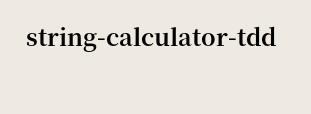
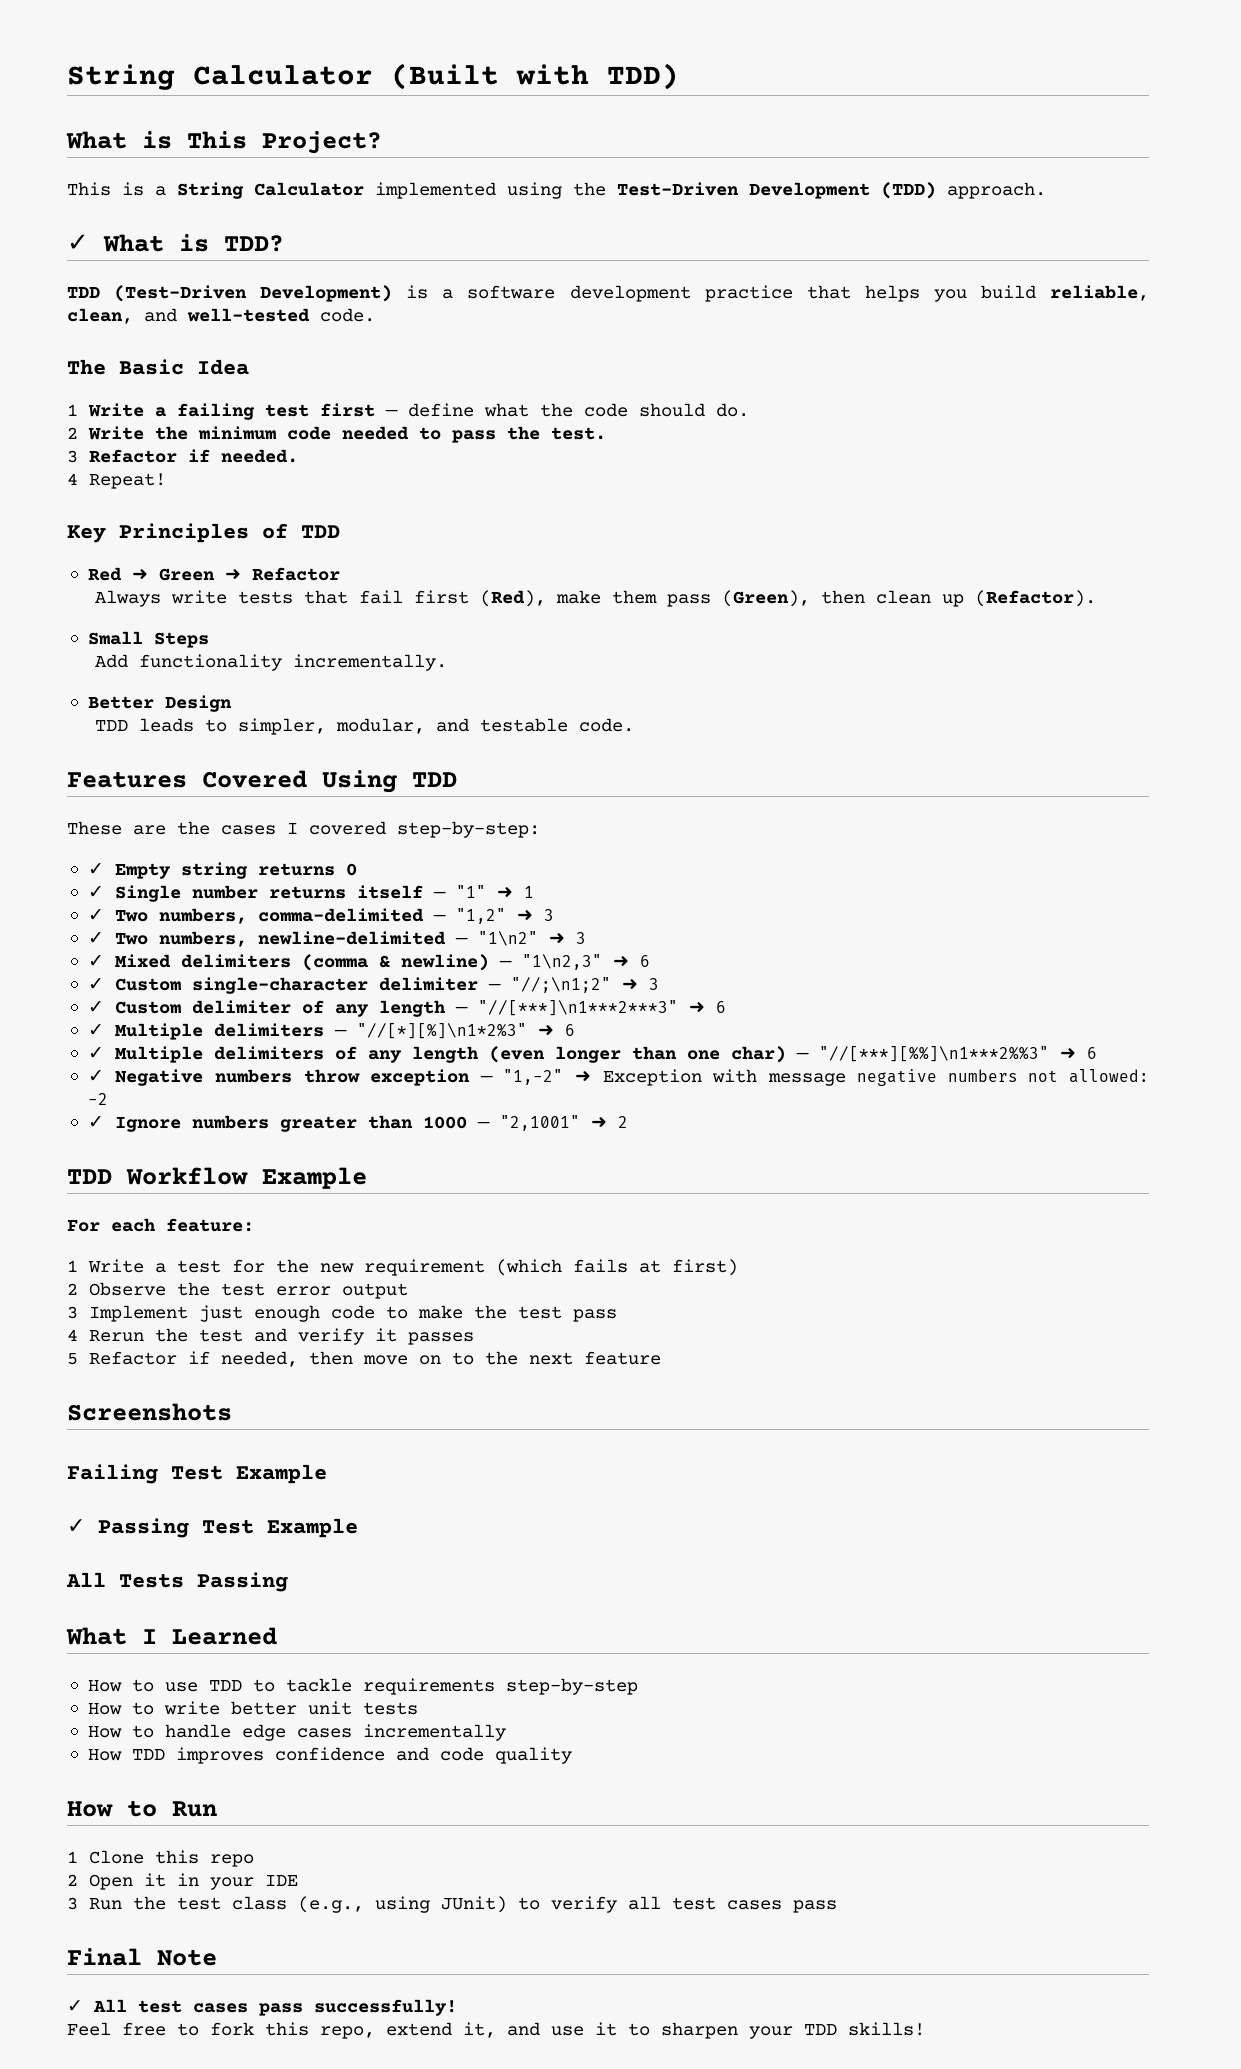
- string-calculator-tdd
+ String Calculator (Built with TDD)
+ What is This Project?
+ This is a String Calculator implemented using the Test-Driven Development (TDD) approach.
+ ✓ What is TDD?
+ TDD (Test-Driven Development) is a software development practice that helps you build reliable, clean, and well-tested code.
+ The Basic Idea
+ 1 Write a failing test first — define what the code should do.
+ 2 Write the minimum code needed to pass the test.
+ 3 Refactor if needed.
+ 4 Repeat!
+ Key Principles of TDD
+ Red ➜ Green ➜ Refactor
+ Always write tests that fail first (Red), make them pass (Green), then clean up (Refactor).
+ Small Steps
+ Add functionality incrementally.
+ Better Design
+ TDD leads to simpler, modular, and testable code.
+ Features Covered Using TDD
+ These are the cases I covered step-by-step:
+ ✓ Empty string returns 0
+ ✓ Single number returns itself — "1" ➜ 1
+ ✓ Two numbers, comma-delimited — "1,2" ➜ 3
+ ✓ Two numbers, newline-delimited — "1\n2" ➜ 3
+ ✓ Mixed delimiters (comma & newline) — "1\n2,3" ➜ 6
+ ✓ Custom single-character delimiter — "//;\n1;2" ➜ 3
+ ✓ Custom delimiter of any length — "//[***]\n1***2***3" ➜ 6
+ ✓ Multiple delimiters — "//[*][%]\n1*2%3" ➜ 6
+ ✓ Multiple delimiters of any length (even longer than one char) — "//[***][%%]\n1***2%%3" ➜ 6
+ ✓ Negative numbers throw exception — "1,-2" ➜ Exception with message negative numbers not allowed: -2
+ ✓ Ignore numbers greater than 1000 — "2,1001" ➜ 2
+ TDD Workflow Example
+ For each feature:
+ 1 Write a test for the new requirement (which fails at first)
+ 2 Observe the test error output
+ 3 Implement just enough code to make the test pass
+ 4 Rerun the test and verify it passes
+ 5 Refactor if needed, then move on to the next feature
+ Screenshots
+ Failing Test Example
+ ✓ Passing Test Example
+ All Tests Passing
+ What I Learned
+ How to use TDD to tackle requirements step-by-step
+ How to write better unit tests
+ How to handle edge cases incrementally
+ How TDD improves confidence and code quality
+ How to Run
+ 1 Clone this repo
+ 2 Open it in your IDE
+ 3 Run the test class (e.g., using JUnit) to verify all test cases pass
+ Final Note
+ ✓ All test cases pass successfully!
+ Feel free to fork this repo, extend it, and use it to sharpen your TDD skills!

